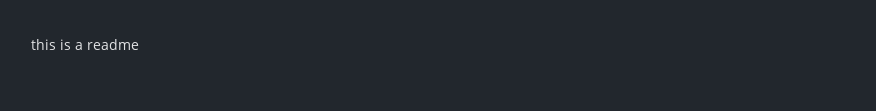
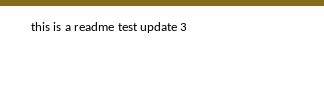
- this is a readme
+ this is a readme test update 3

